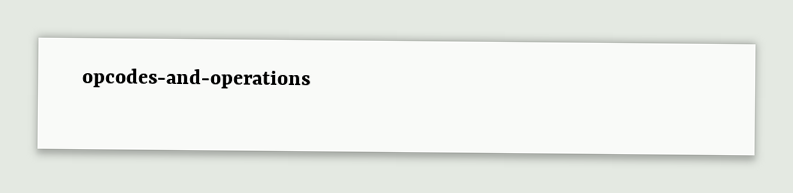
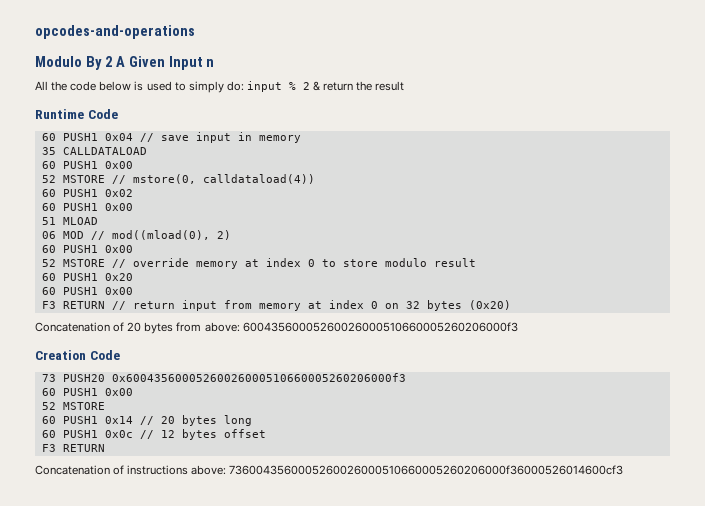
+ Modulo By 2 A Given Input n
+ All the code below is used to simply do: input % 2 & return the result
+ Runtime Code
+ 60 PUSH1 0x04 // save input in memory
+ 35 CALLDATALOAD
+ 60 PUSH1 0x00
+ 52 MSTORE // mstore(0, calldataload(4))
+ 60 PUSH1 0x02
+ 60 PUSH1 0x00
+ 51 MLOAD
+ 06 MOD // mod((mload(0), 2)
+ 60 PUSH1 0x00
+ 52 MSTORE // override memory at index 0 to store modulo result
+ 60 PUSH1 0x20
+ 60 PUSH1 0x00
+ F3 RETURN // return input from memory at index 0 on 32 bytes (0x20)
+ Concatenation of 20 bytes from above: 60043560005260026000510660005260206000f3
+ Creation Code
+ 73 PUSH20 0x60043560005260026000510660005260206000f3
+ 60 PUSH1 0x00
+ 52 MSTORE
+ 60 PUSH1 0x14 // 20 bytes long
+ 60 PUSH1 0x0c // 12 bytes offset
+ F3 RETURN
+ Concatenation of instructions above: 7360043560005260026000510660005260206000f36000526014600cf3

